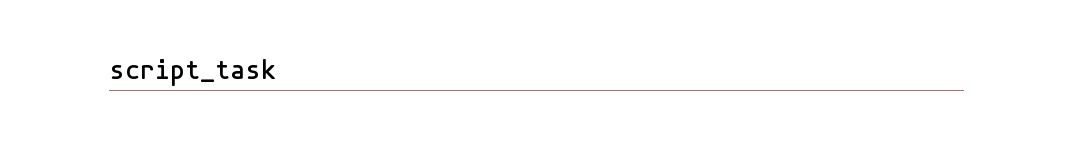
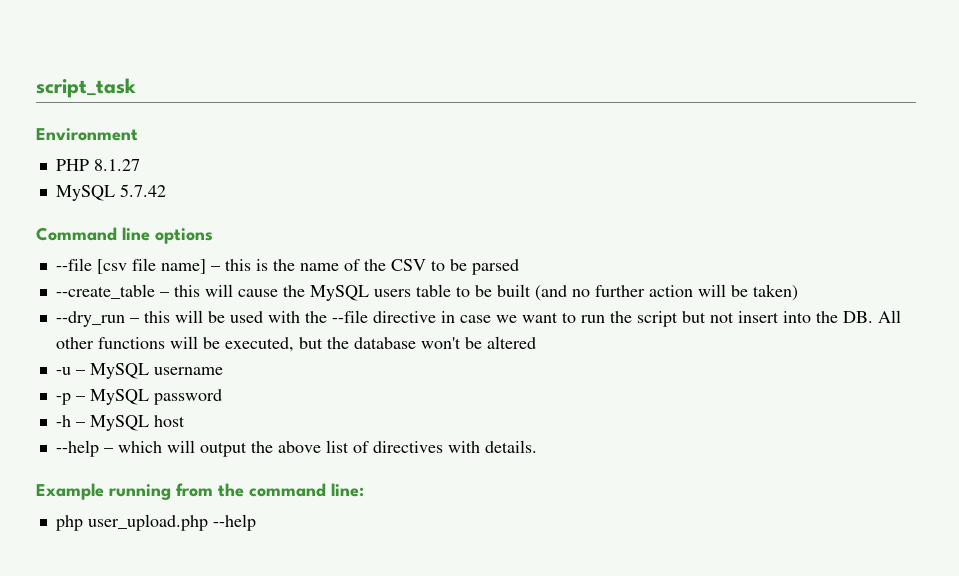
+ Environment
+ PHP 8.1.27
+ MySQL 5.7.42
+ Command line options
+ --file [csv file name] – this is the name of the CSV to be parsed
+ --create_table – this will cause the MySQL users table to be built (and no further action will be taken)
+ --dry_run – this will be used with the --file directive in case we want to run the script but not insert into the DB. All other functions will be executed, but the database won't be altered
+ -u – MySQL username
+ -p – MySQL password
+ -h – MySQL host
+ --help – which will output the above list of directives with details.
+ Example running from the command line:
+ php user_upload.php --help

